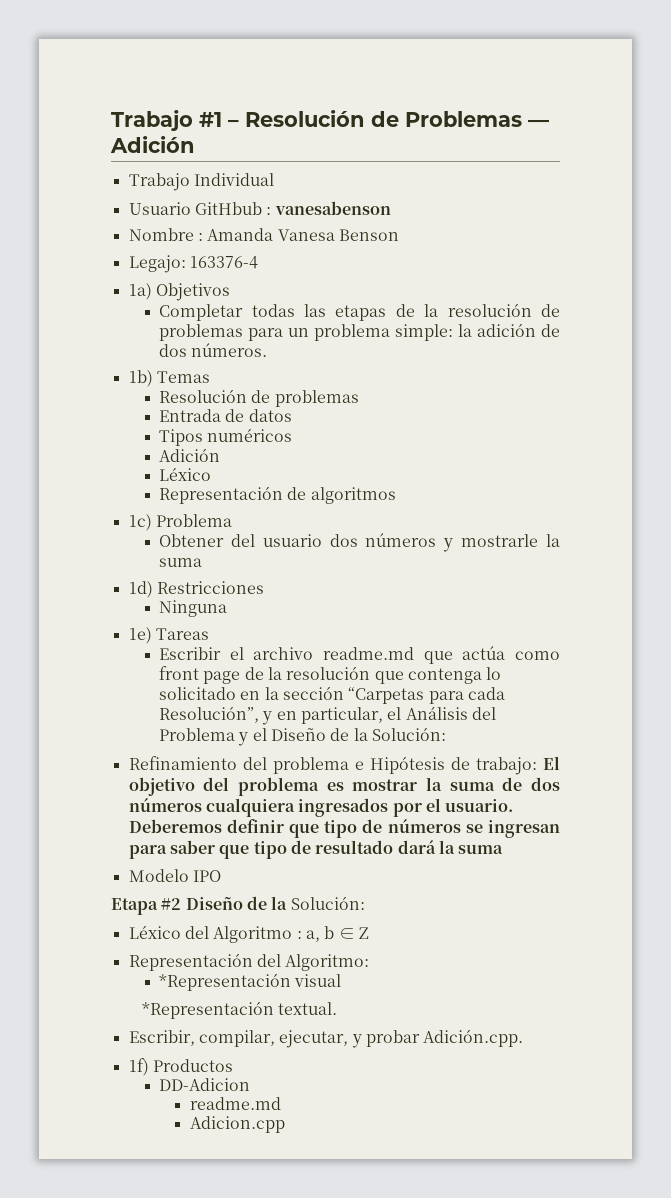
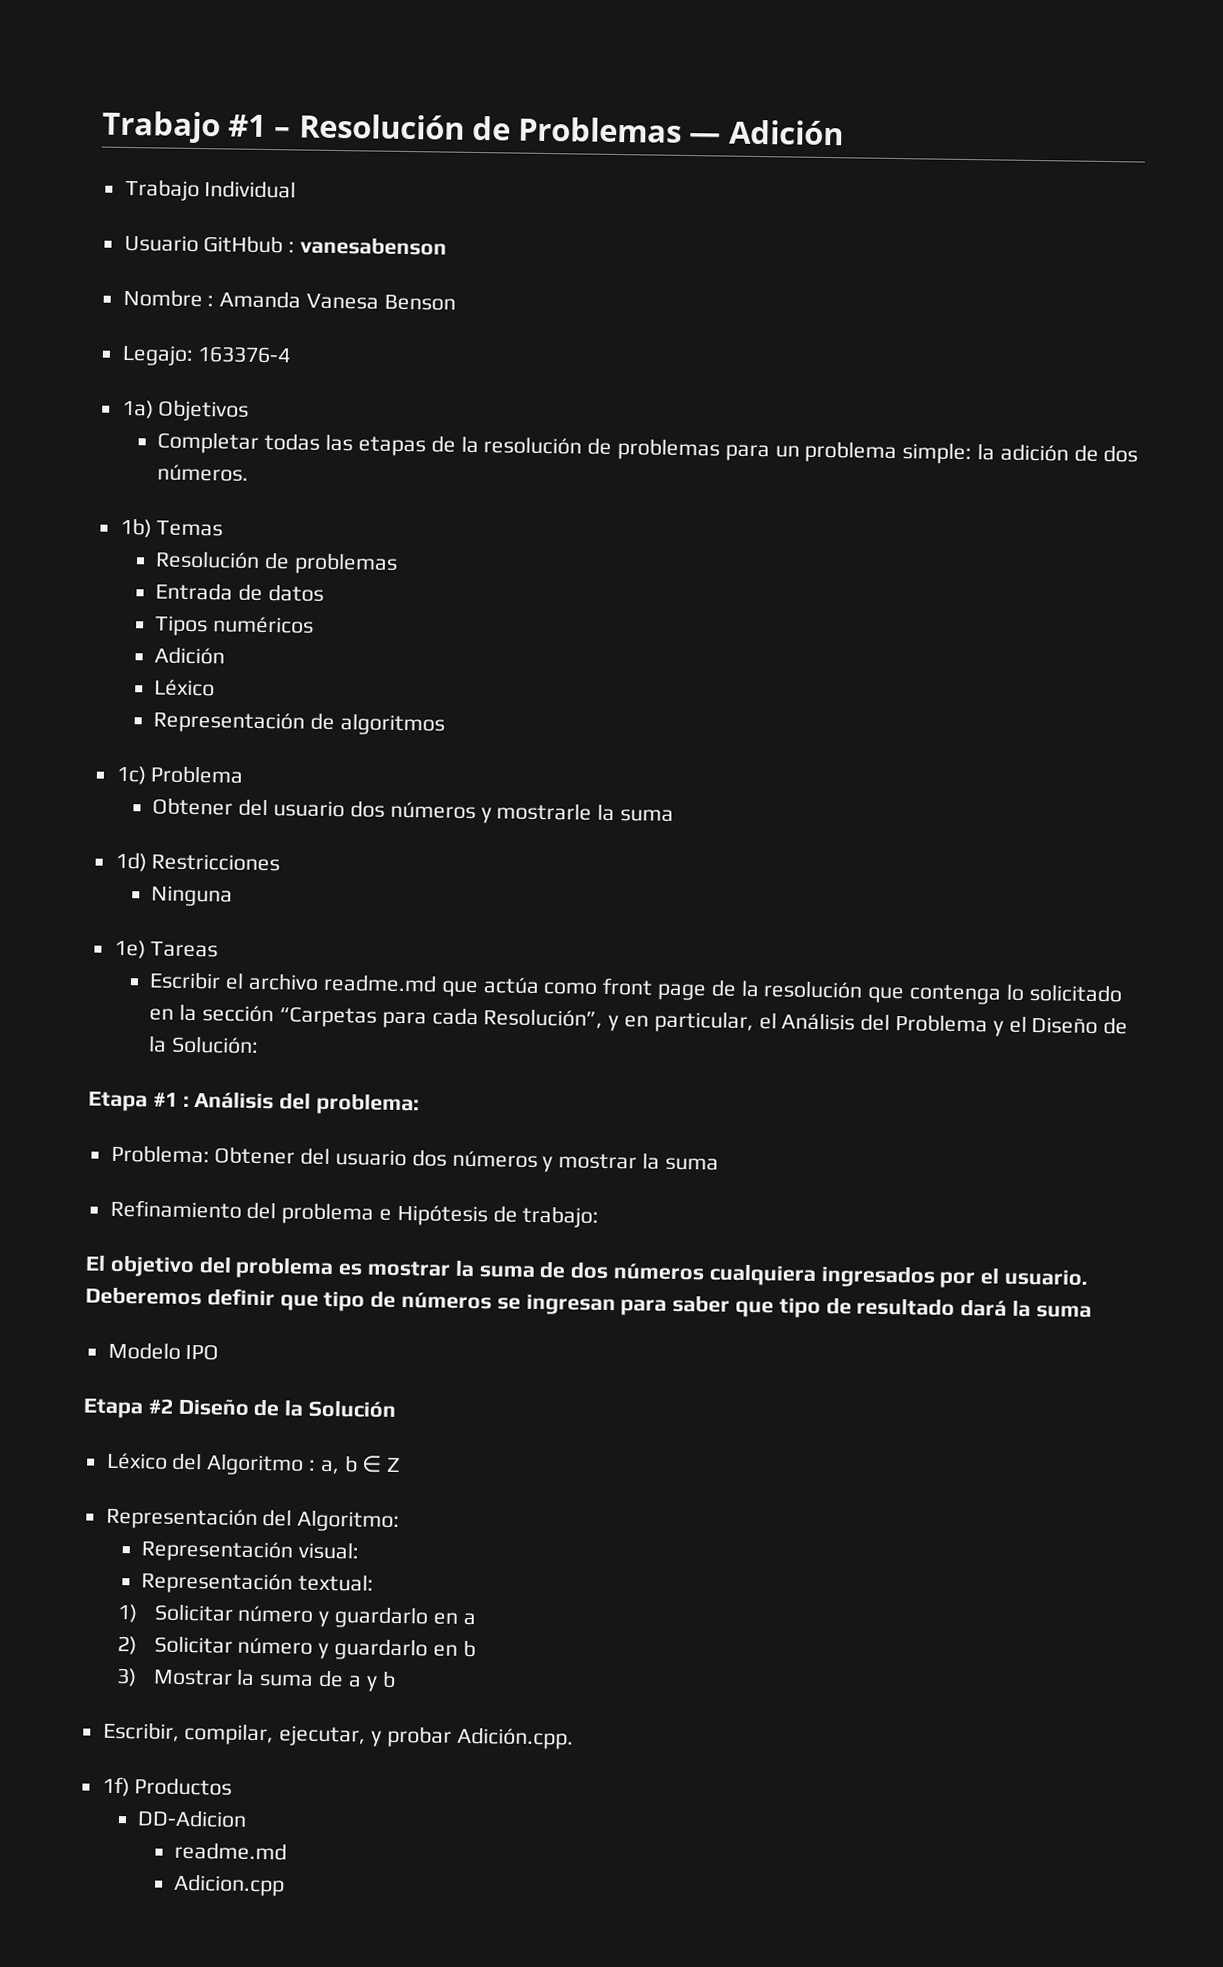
+ Etapa #1 : Análisis del problema:
+ Problema: Obtener del usuario dos números y mostrar la suma
- Refinamiento del problema e Hipótesis de trabajo: El objetivo del problema es mostrar la suma de dos números cualquiera ingresados por el usuario.
+ Refinamiento del problema e Hipótesis de trabajo:
+ El objetivo del problema es mostrar la suma de dos números cualquiera ingresados por el usuario.
- Etapa #2 Diseño de la Solución:
+ Etapa #2 Diseño de la Solución
- *Representación visual
- *Representación textual.
+ Representación visual:
+ Representación textual:
+ 1) Solicitar número y guardarlo en a
+ 2) Solicitar número y guardarlo en b
+ 3) Mostrar la suma de a y b

